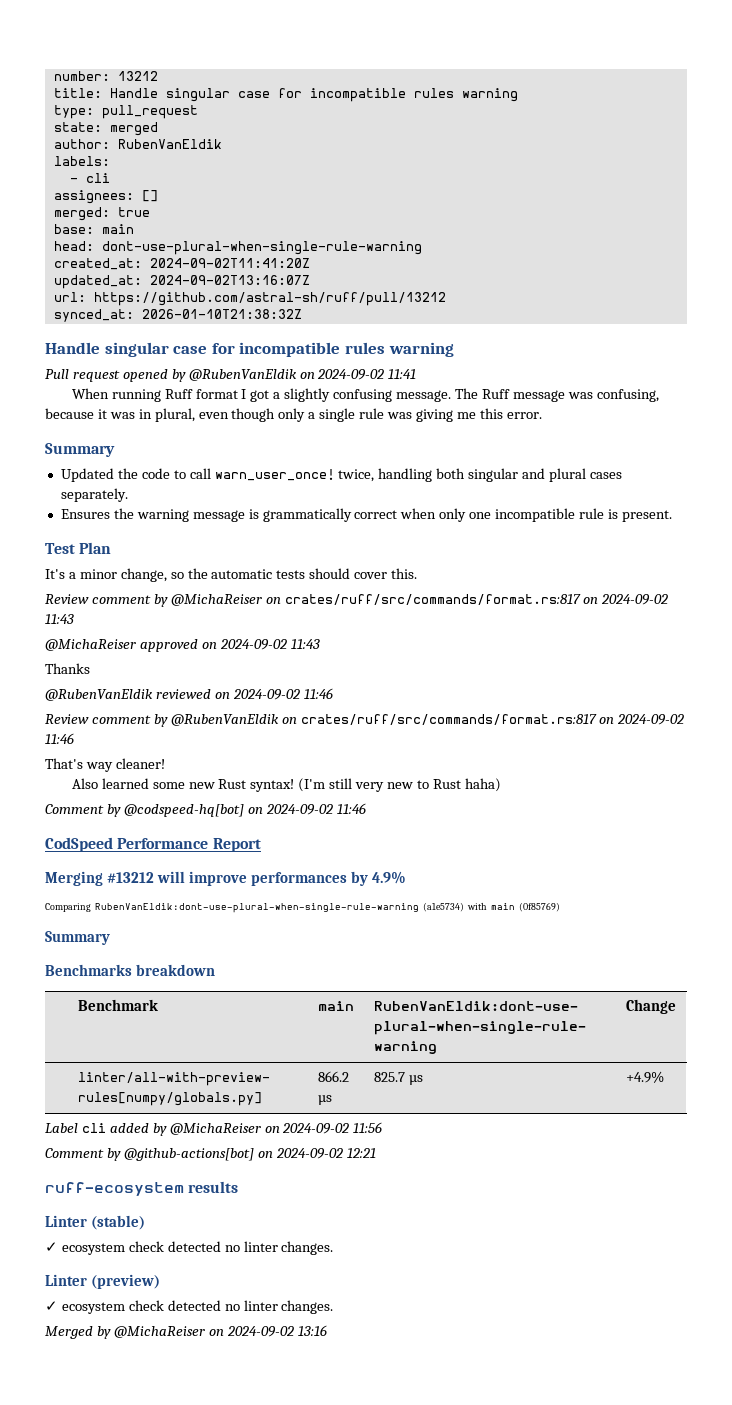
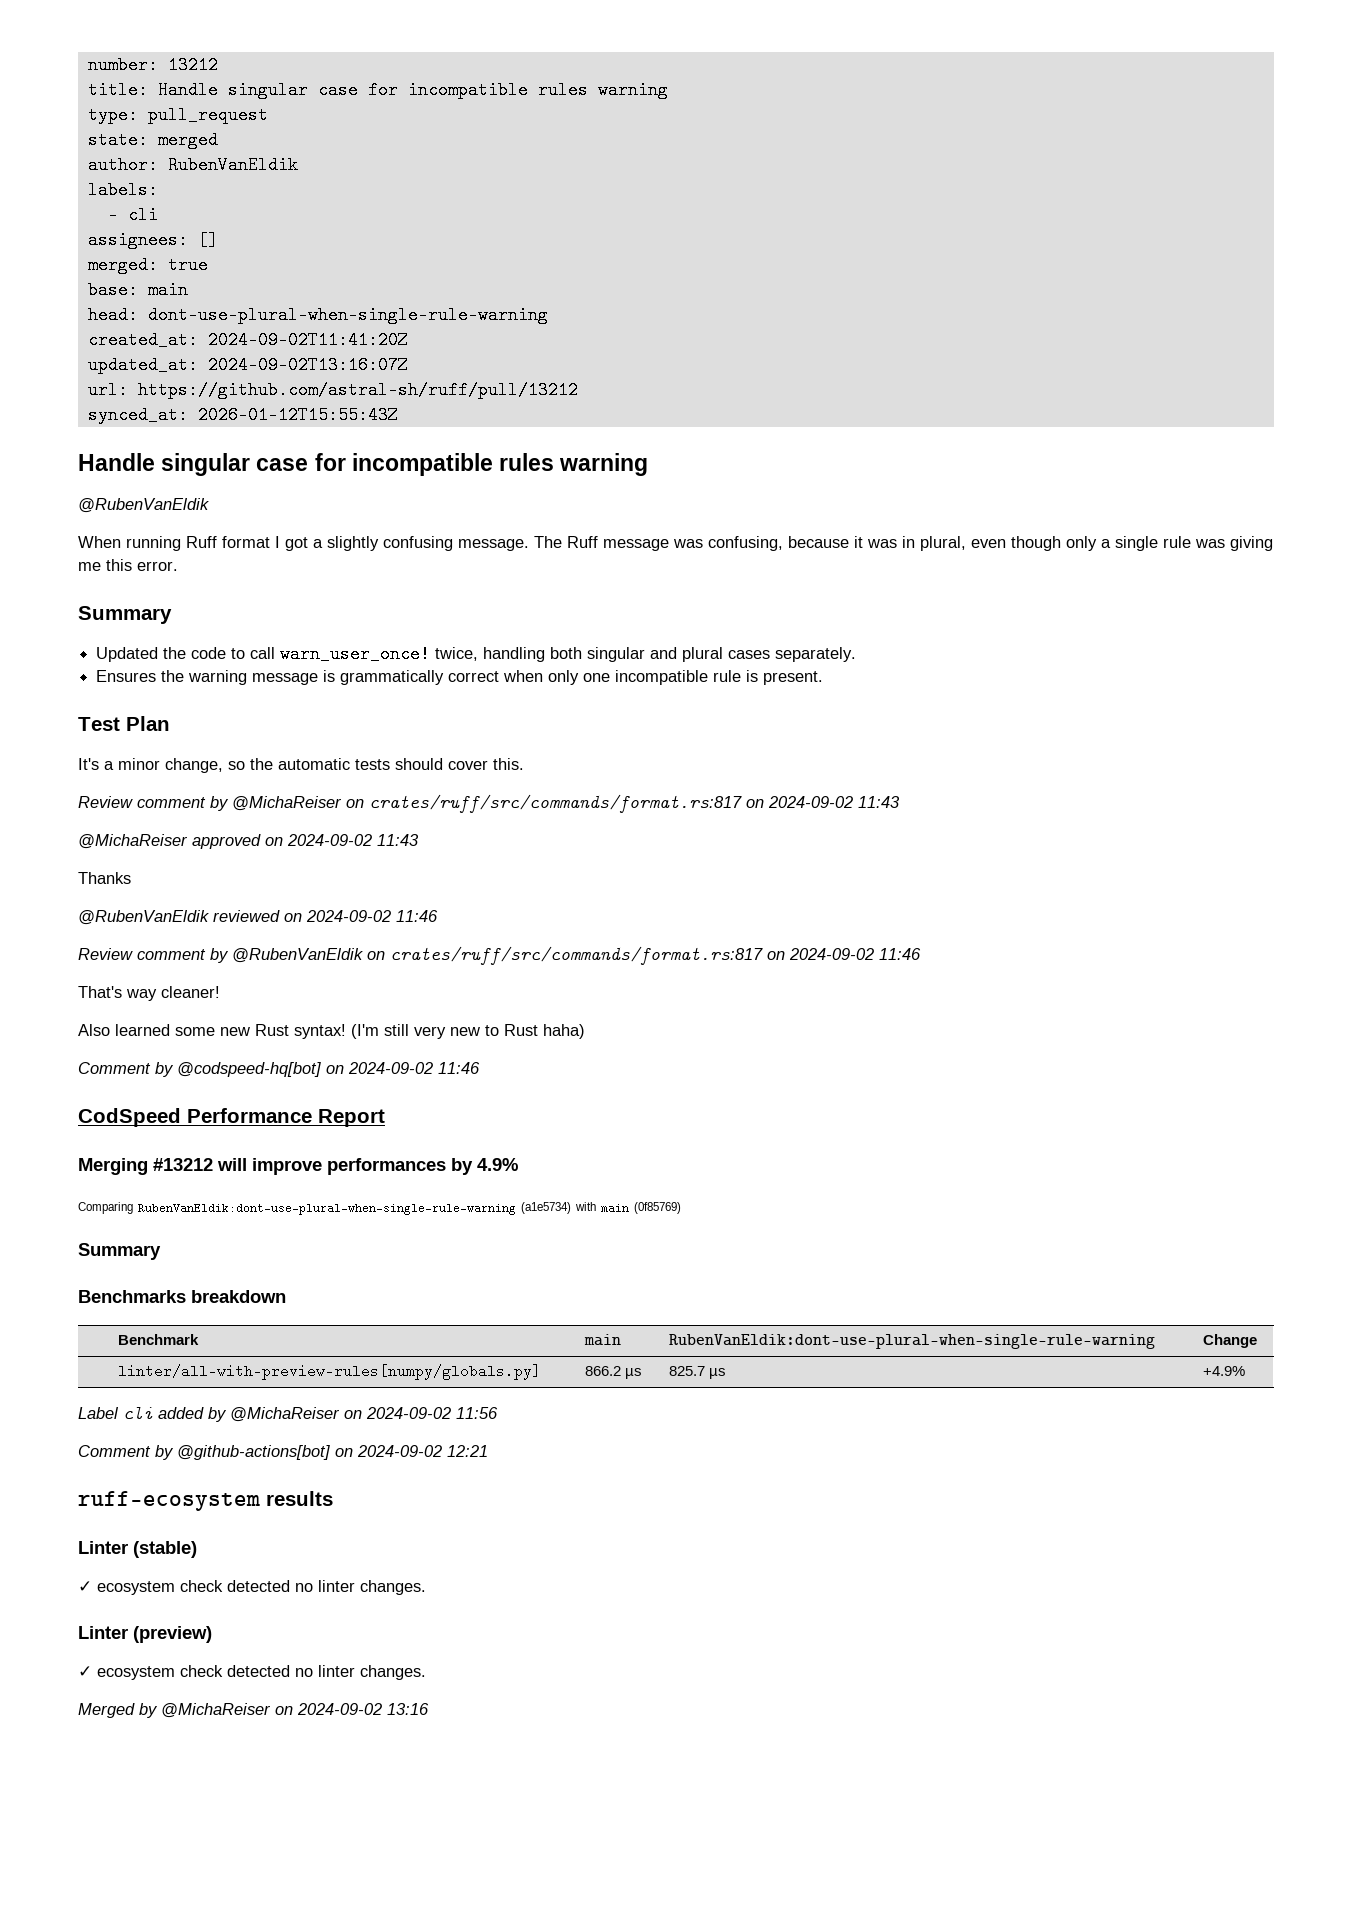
- synced_at: 2026-01-10T21:38:32Z
+ synced_at: 2026-01-12T15:55:43Z
  Handle singular case for incompatible rules warning
- Pull request opened by @RubenVanEldik on 2024-09-02 11:41
+ @RubenVanEldik

